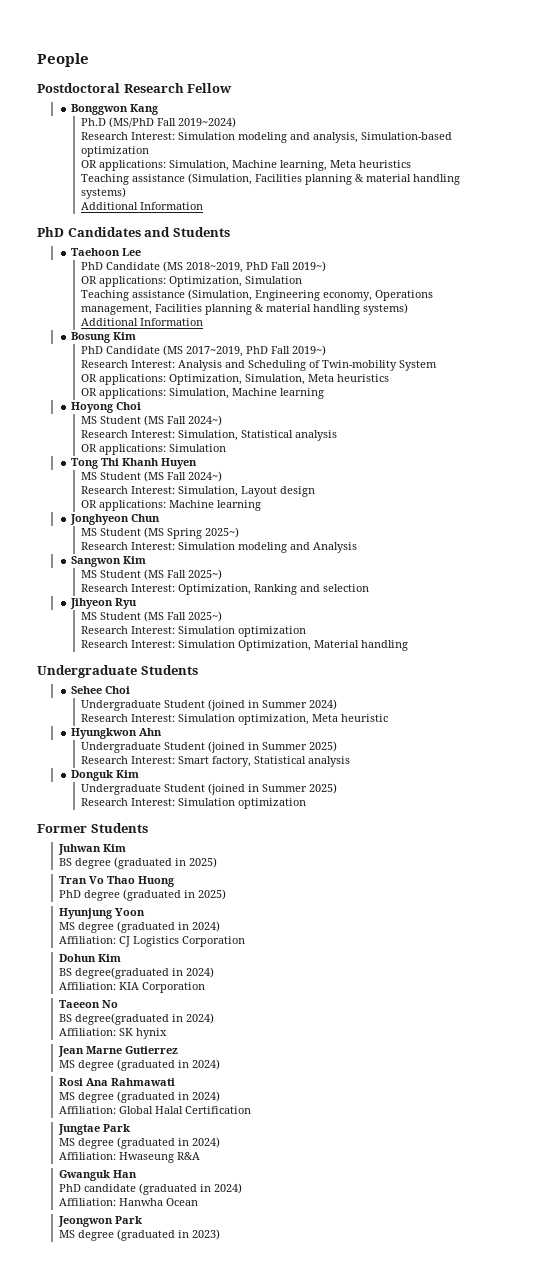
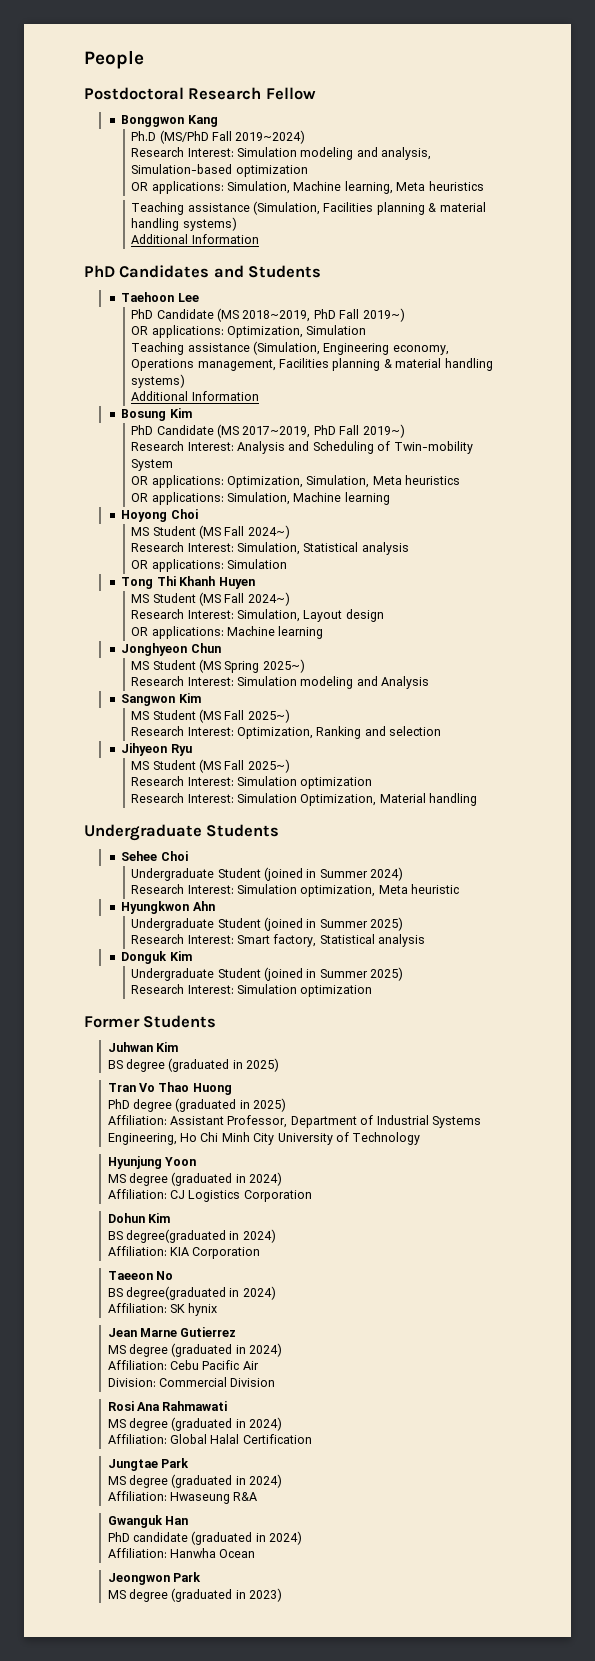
+ Affiliation: Assistant Professor, Department of Industrial Systems Engineering, Ho Chi Minh City University of Technology
+ Affiliation: Cebu Pacific Air
+ Division: Commercial Division

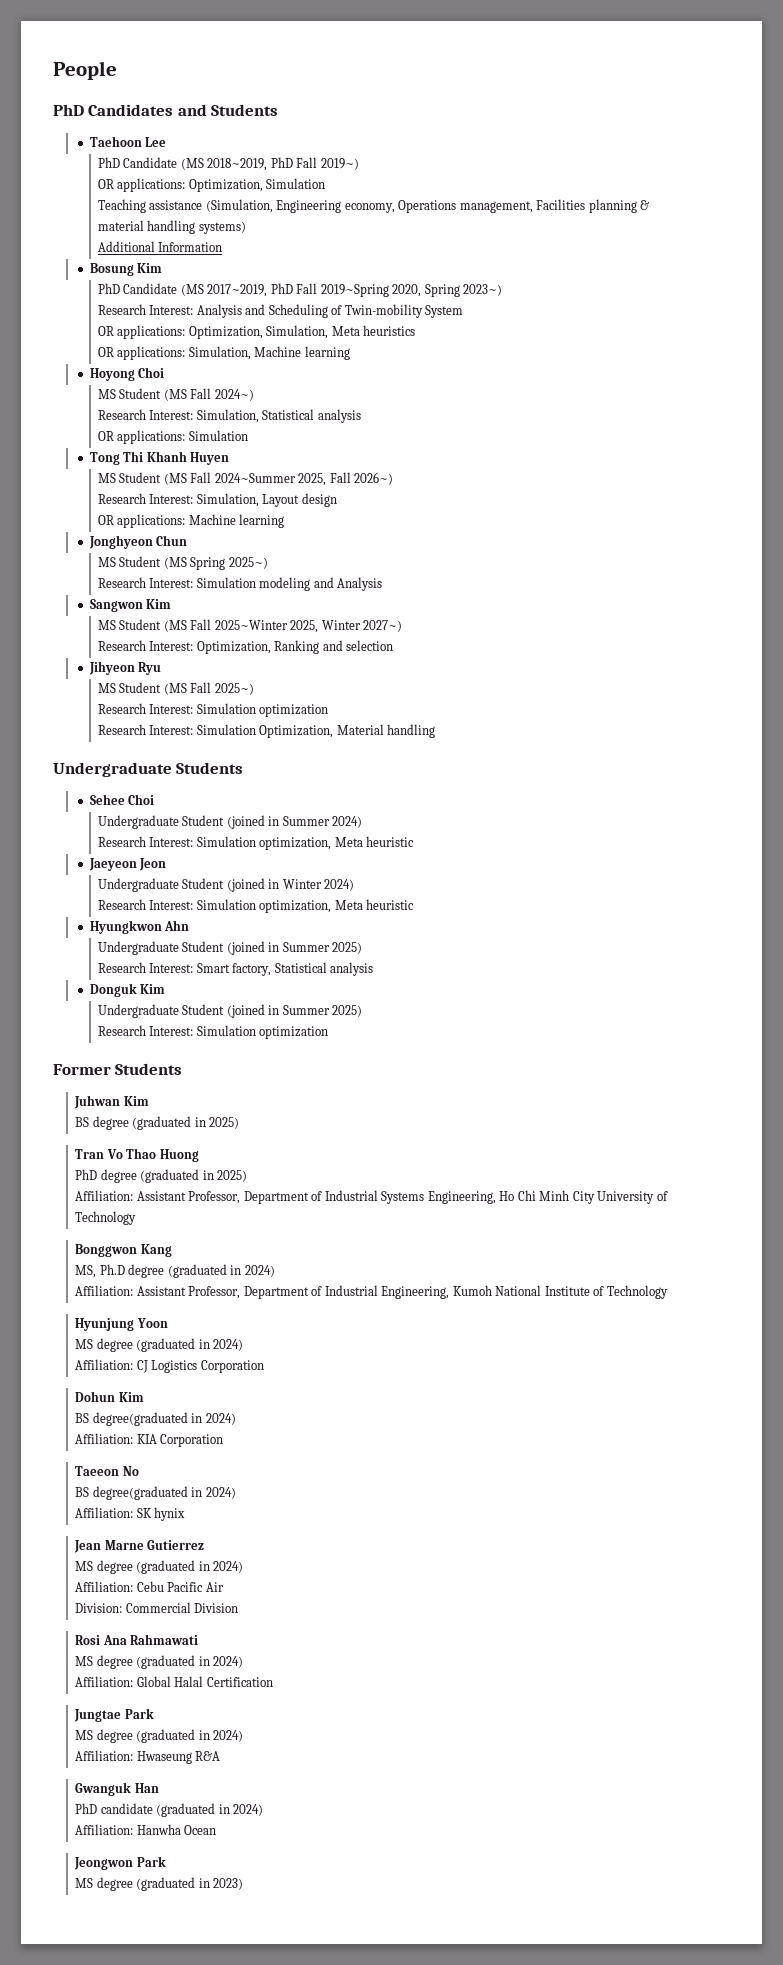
- Postdoctoral Research Fellow
- Bonggwon Kang
- Ph.D (MS/PhD Fall 2019~2024)
- Research Interest: Simulation modeling and analysis, Simulation-based optimization
- OR applications: Simulation, Machine learning, Meta heuristics
- Teaching assistance (Simulation, Facilities planning & material handling systems)
- Additional Information
- PhD Candidate (MS 2017~2019, PhD Fall 2019~)
+ PhD Candidate (MS 2017~2019, PhD Fall 2019~Spring 2020, Spring 2023~)
  Tong Thi Khanh Huyen
- MS Student (MS Fall 2024~)
+ MS Student (MS Fall 2024~Summer 2025, Fall 2026~)
  Sangwon Kim
- MS Student (MS Fall 2025~)
+ MS Student (MS Fall 2025~Winter 2025, Winter 2027~)
+ Jaeyeon Jeon
+ Undergraduate Student (joined in Winter 2024)
+ Research Interest: Simulation optimization, Meta heuristic
+ Bonggwon Kang
+ MS, Ph.D degree (graduated in 2024)
+ Affiliation: Assistant Professor, Department of Industrial Engineering, Kumoh National Institute of Technology

